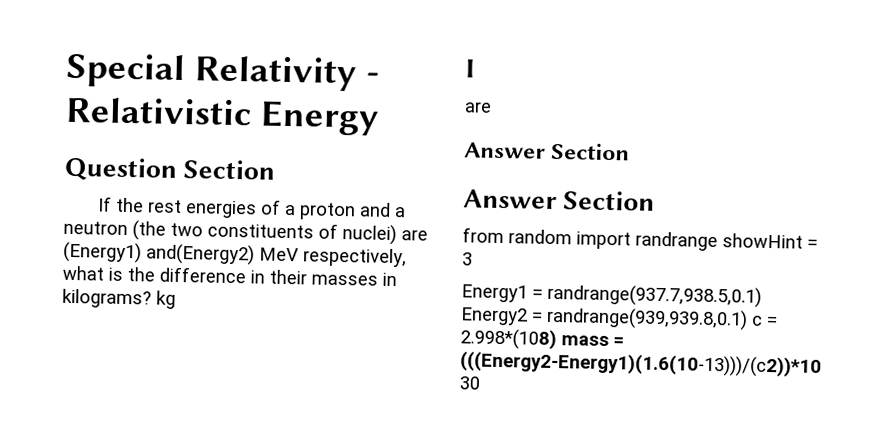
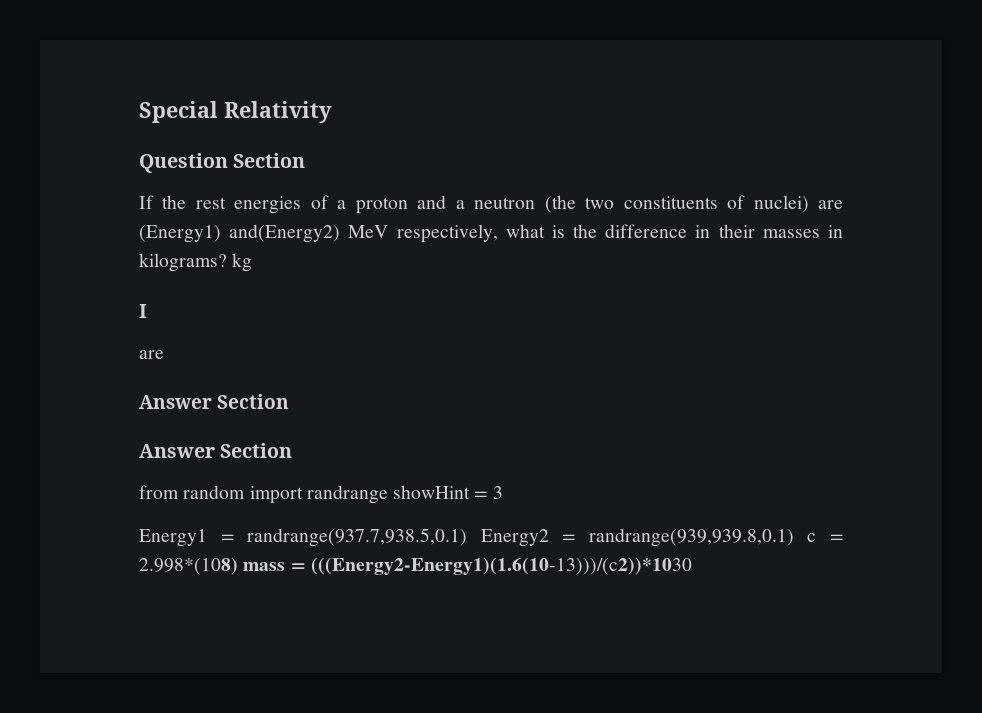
- Special Relativity - Relativistic Energy
+ Special Relativity

